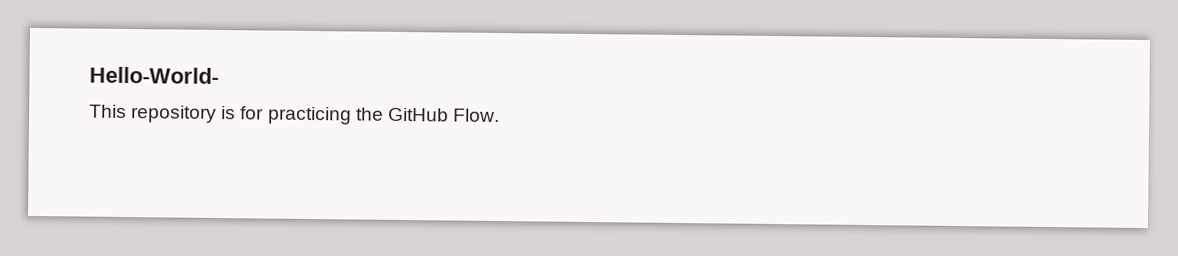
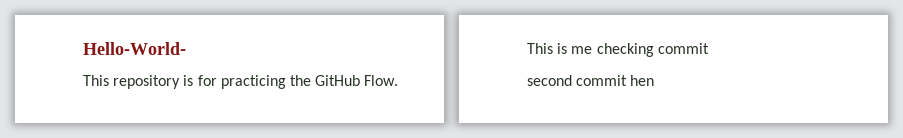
+ This is me checking commit
+ second commit hen

